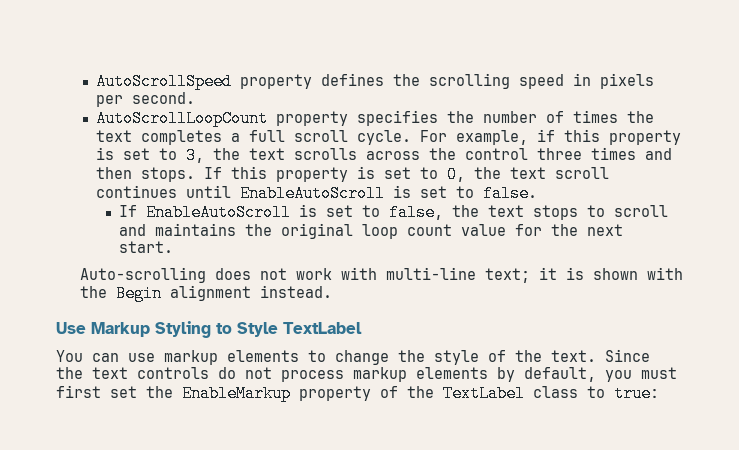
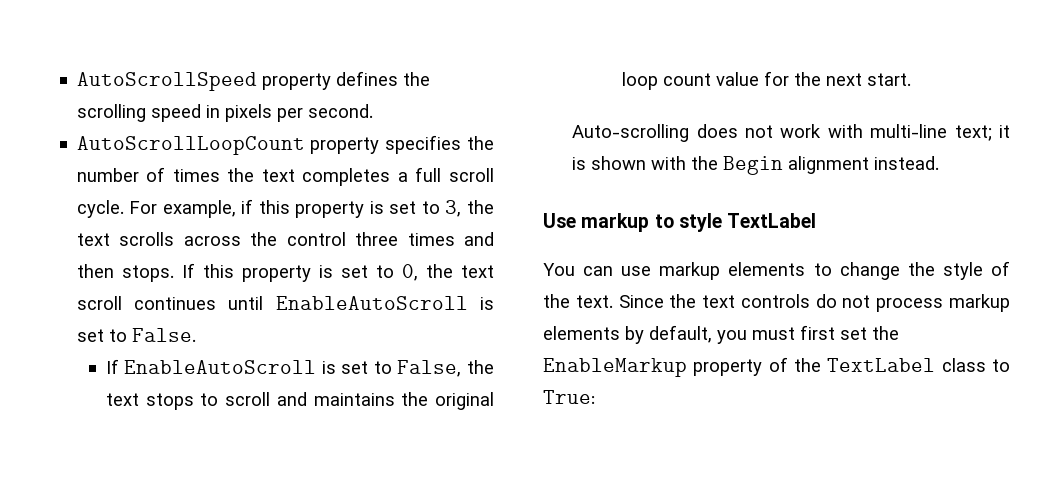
- If this property is set to 0, the text scroll continues until EnableAutoScroll is set to false.
+ If this property is set to 0, the text scroll continues until EnableAutoScroll is set to False.
- If EnableAutoScroll is set to false, the text stops to scroll and maintains the original loop count value for the next start.
+ If EnableAutoScroll is set to False, the text stops to scroll and maintains the original loop count value for the next start.
- Use Markup Styling to Style TextLabel
+ Use markup to style TextLabel
- Since the text controls do not process markup elements by default, you must first set the EnableMarkup property of the TextLabel class to true:
+ Since the text controls do not process markup elements by default, you must first set the EnableMarkup property of the TextLabel class to True:

